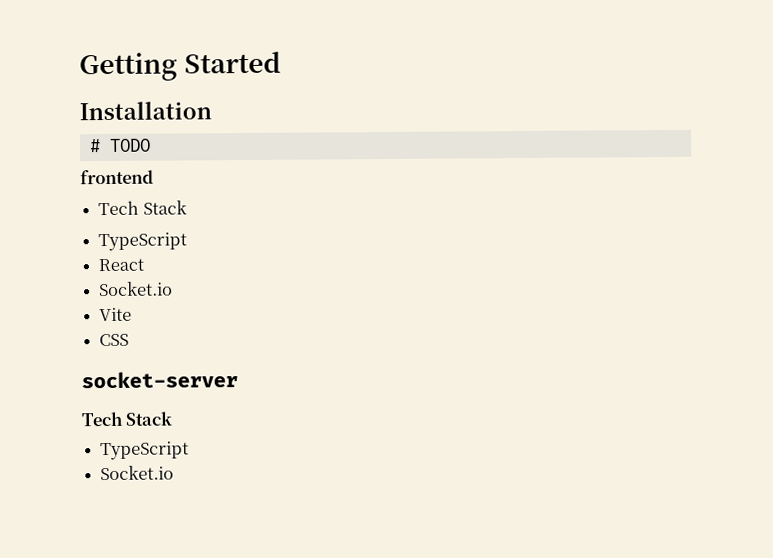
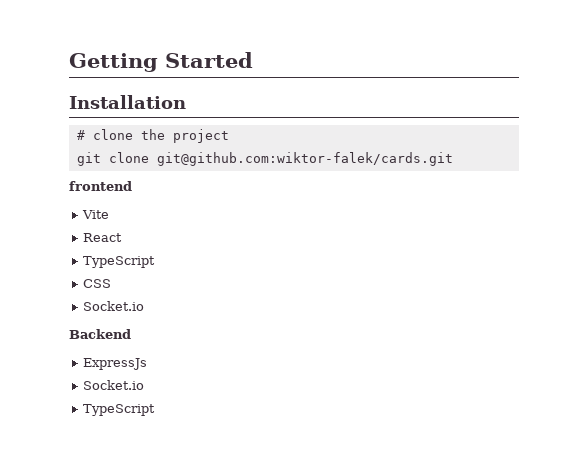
- # TODO
+ # clone the project
+ git clone git@github.com:wiktor-falek/cards.git
  frontend
- Tech Stack
+ Vite
+ React
  TypeScript
- React
+ CSS
  Socket.io
- Vite
- CSS
- socket-server
- Tech Stack
+ Backend
+ ExpressJs
+ Socket.io
  TypeScript
- Socket.io

